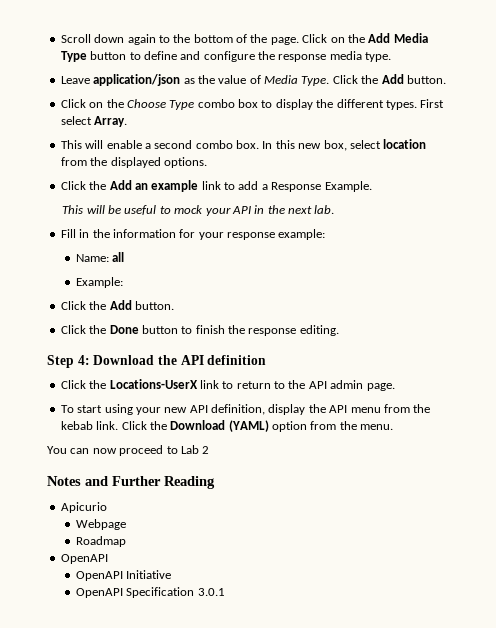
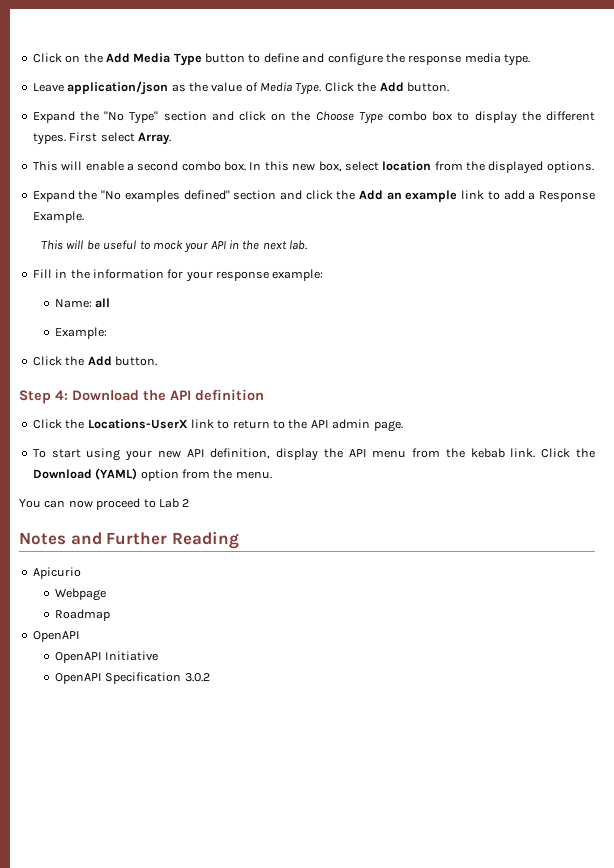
- Scroll down again to the bottom of the page.
- Click on the Choose Type combo box to display the different types.
+ Expand the "No Type" section and click on the Choose Type combo box to display the different types.
- Click the Add an example link to add a Response Example.
+ Expand the "No examples defined" section and click the Add an example link to add a Response Example.
- Click the Done button to finish the response editing.
- OpenAPI Specification 3.0.1
+ OpenAPI Specification 3.0.2

